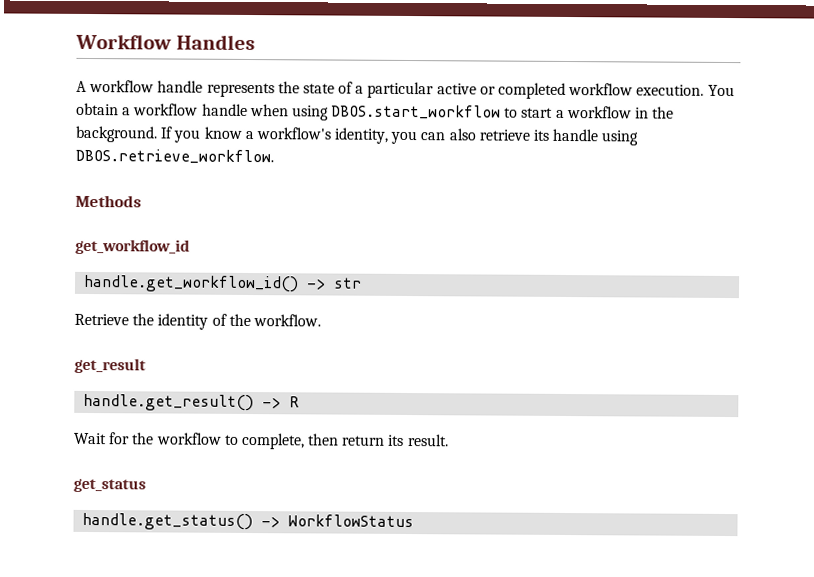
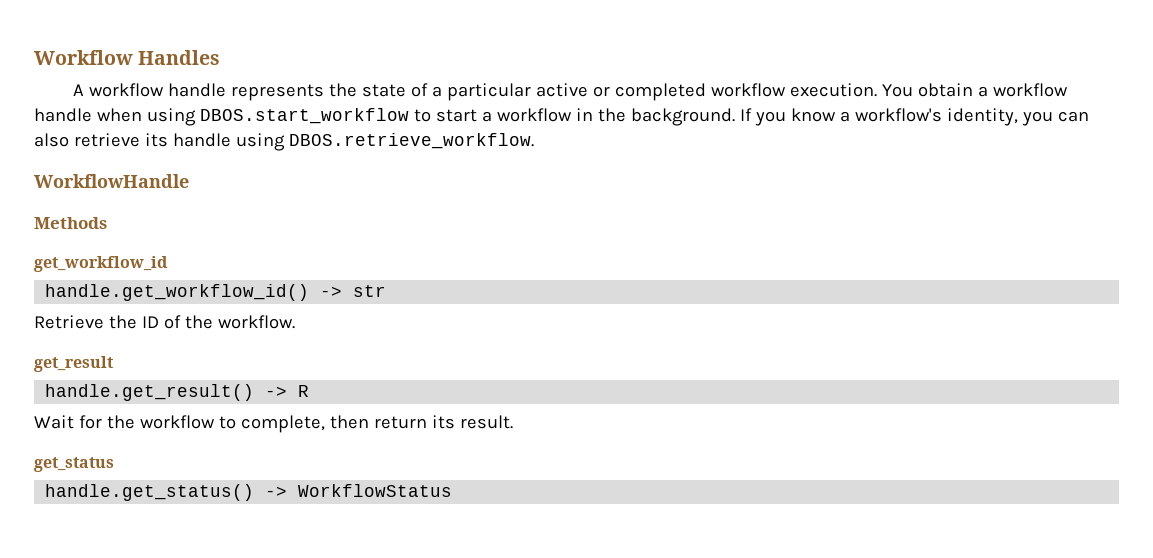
+ WorkflowHandle
- Retrieve the identity of the workflow.
+ Retrieve the ID of the workflow.

